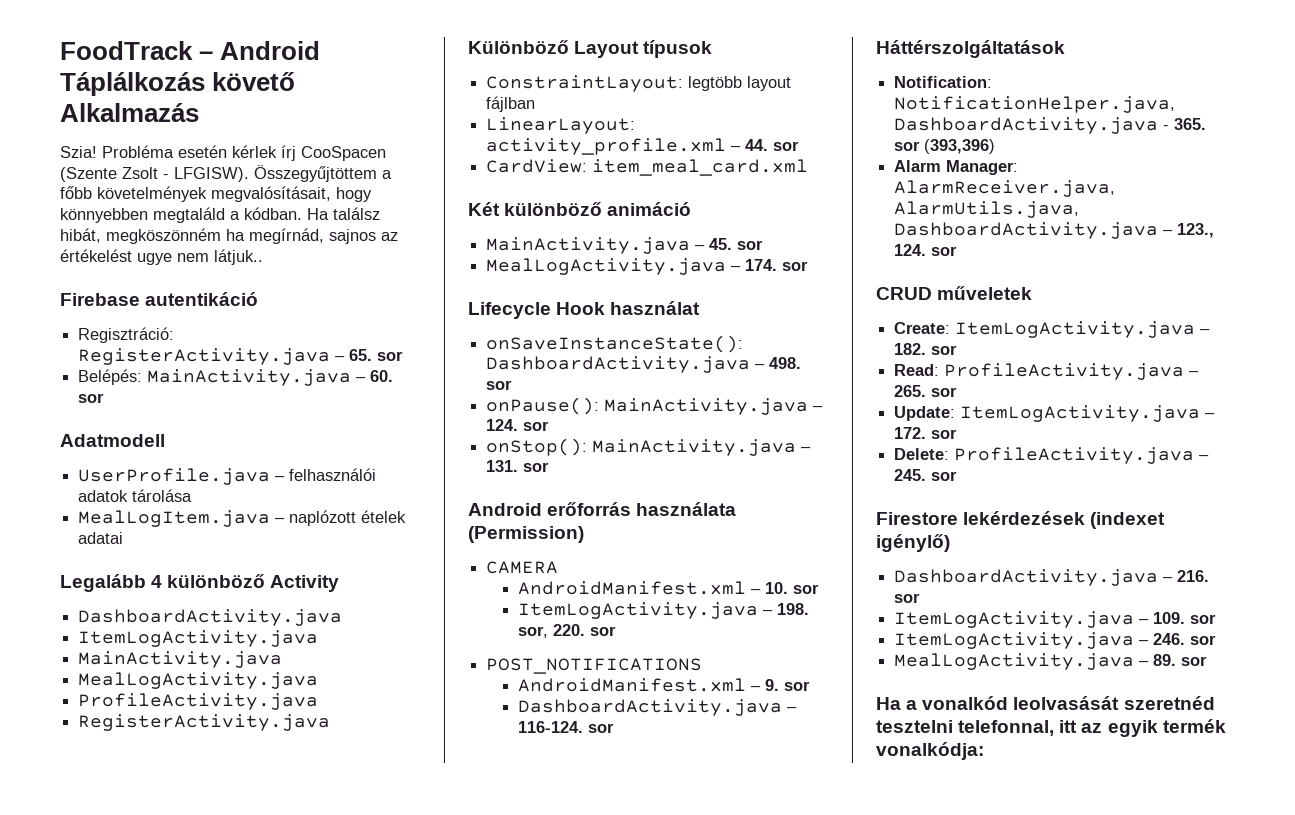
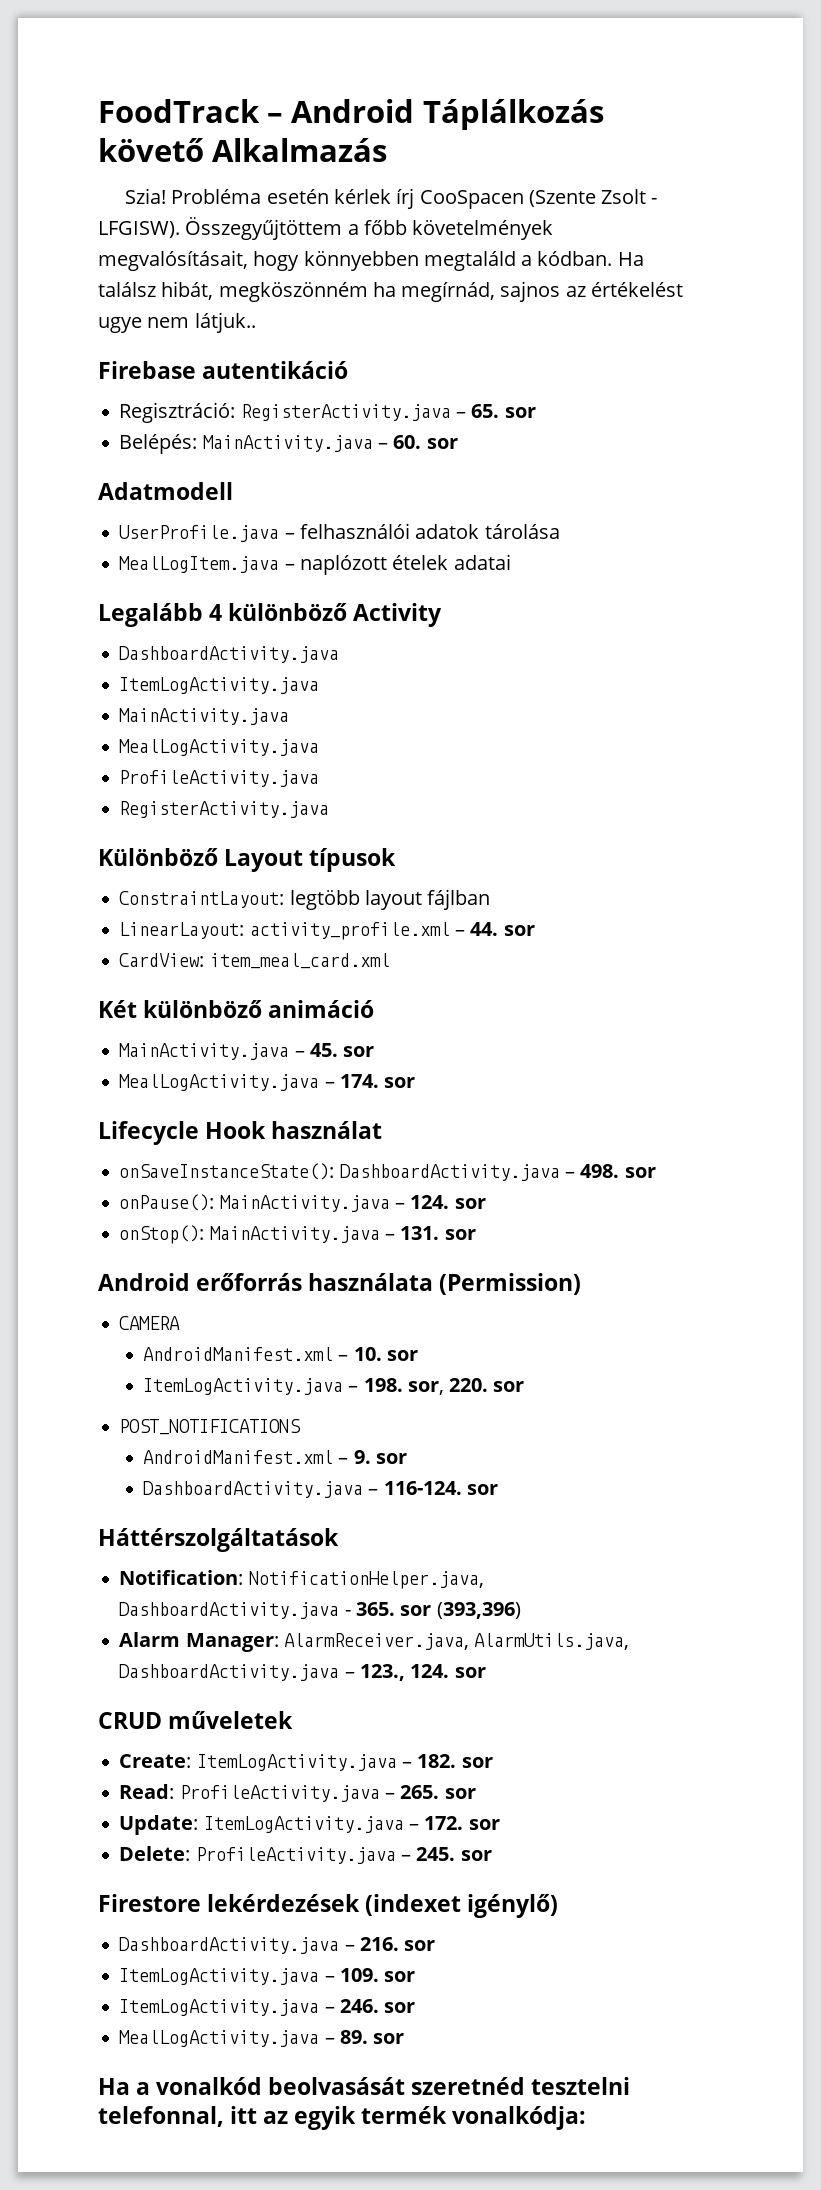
- Ha a vonalkód leolvasását szeretnéd tesztelni telefonnal, itt az egyik termék vonalkódja:
+ Ha a vonalkód beolvasását szeretnéd tesztelni telefonnal, itt az egyik termék vonalkódja:

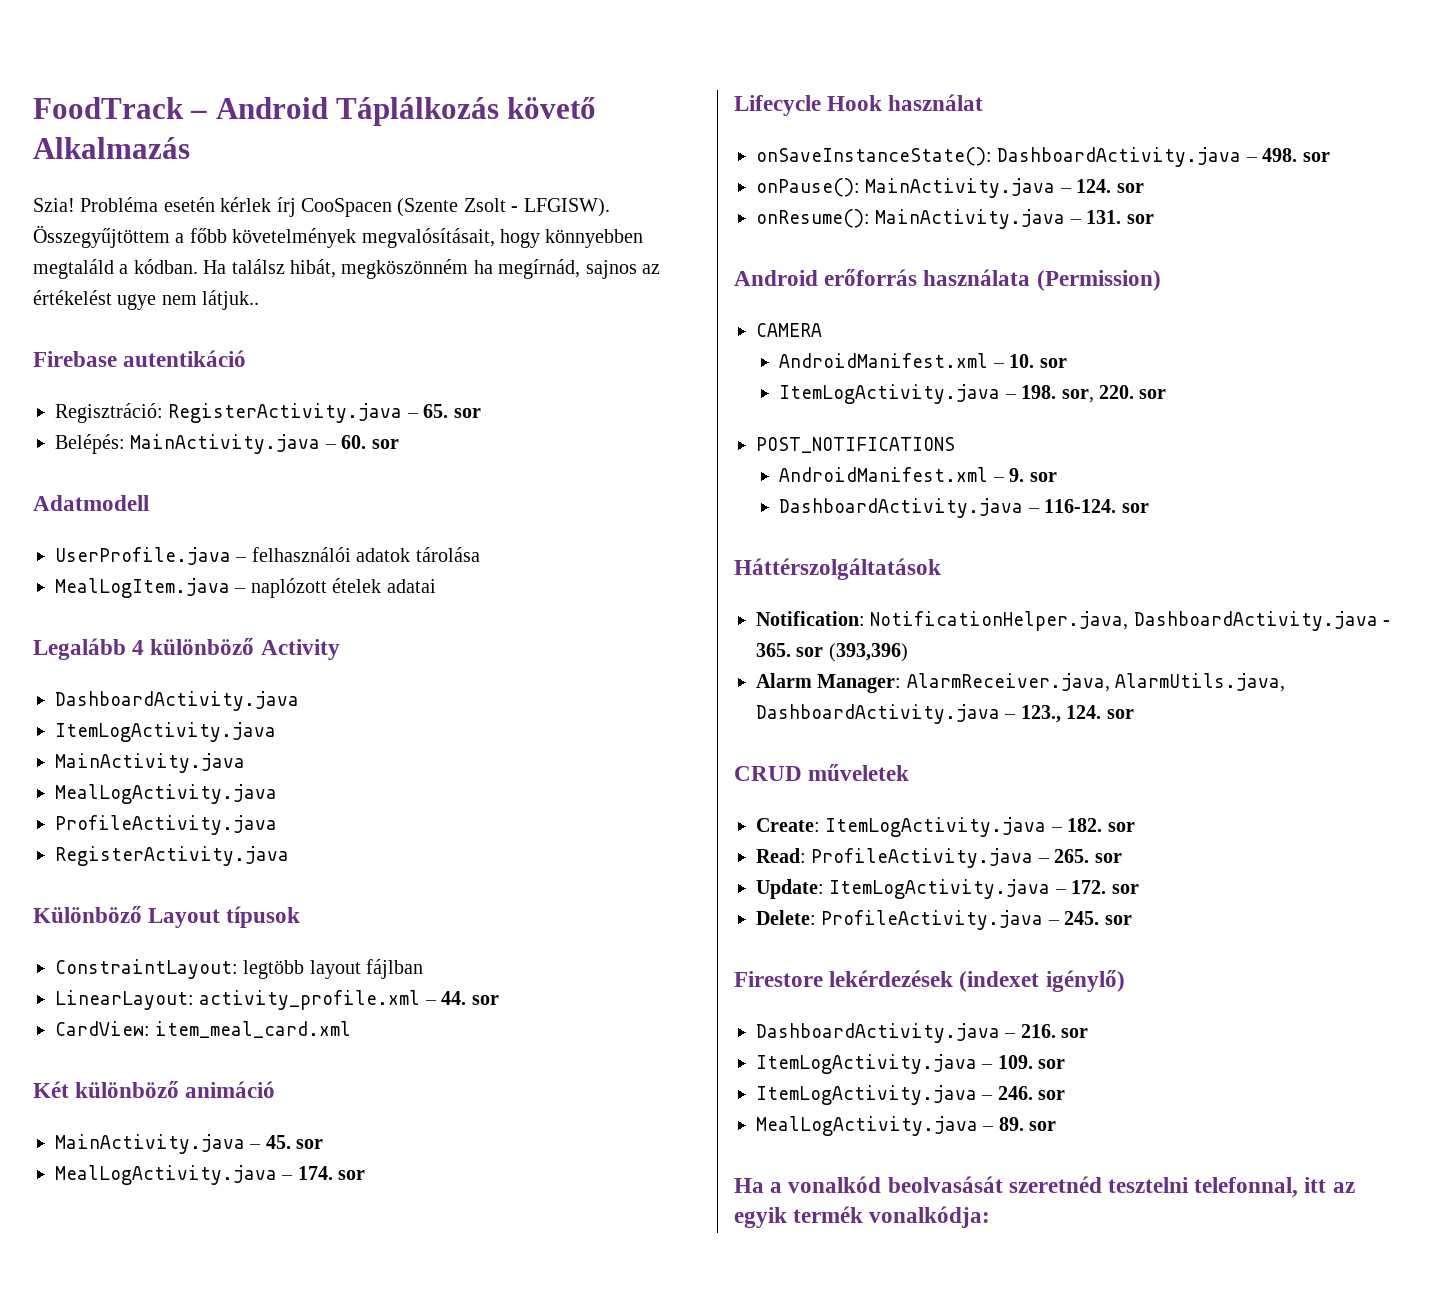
- onStop(): MainActivity.java – 131. sor
+ onResume(): MainActivity.java – 131. sor

